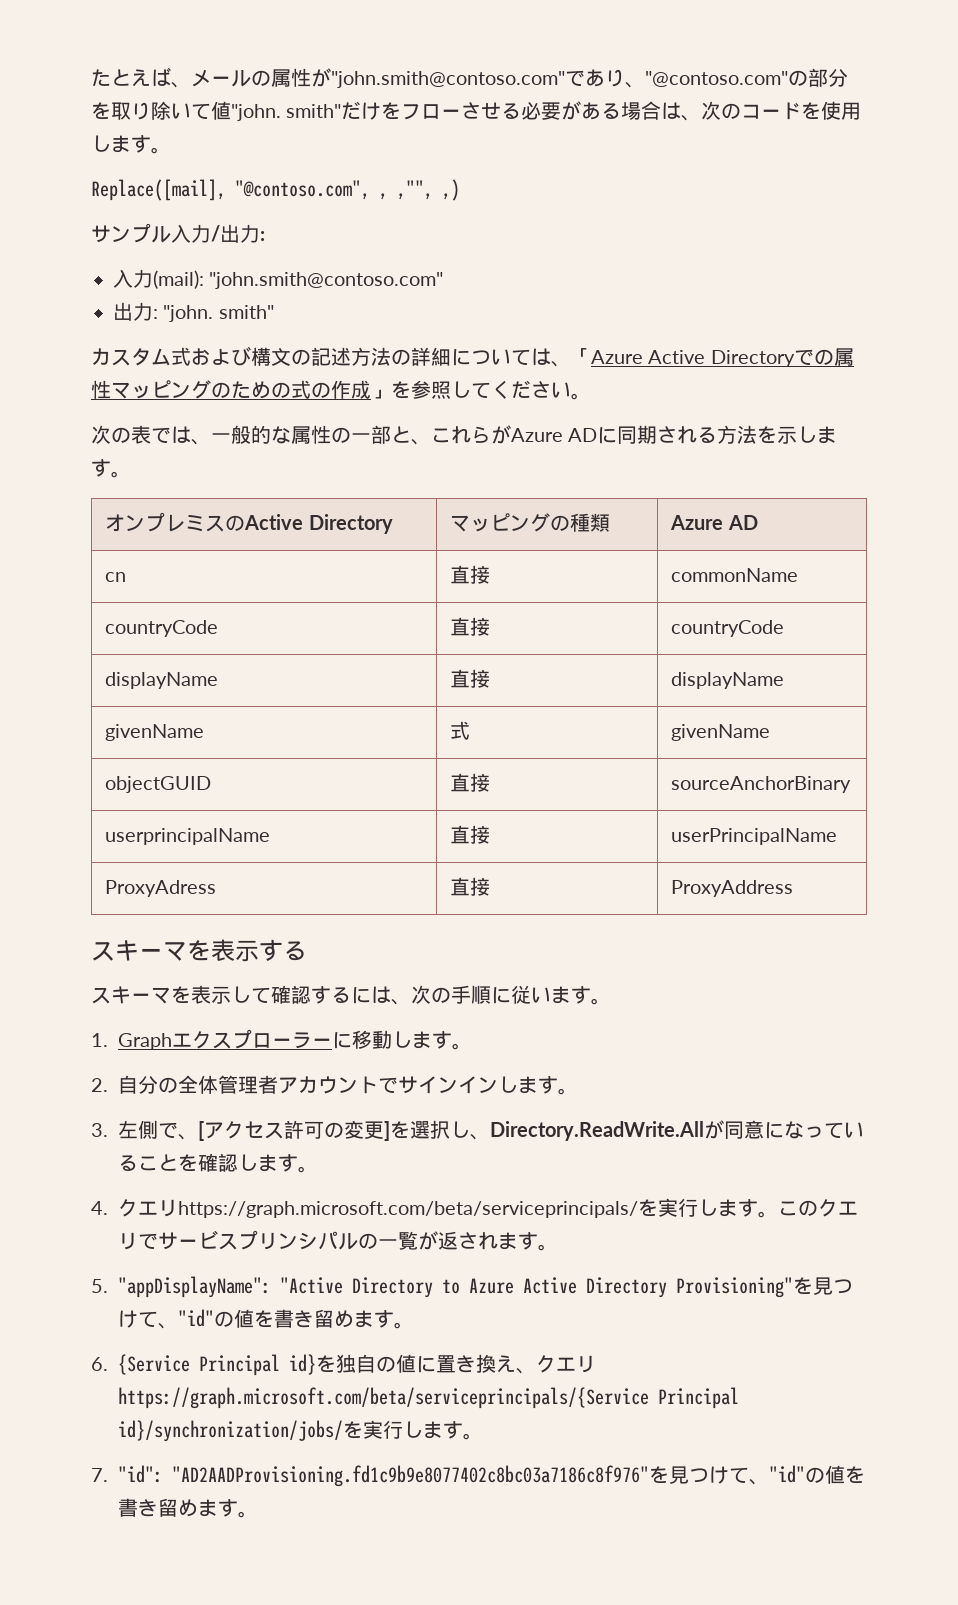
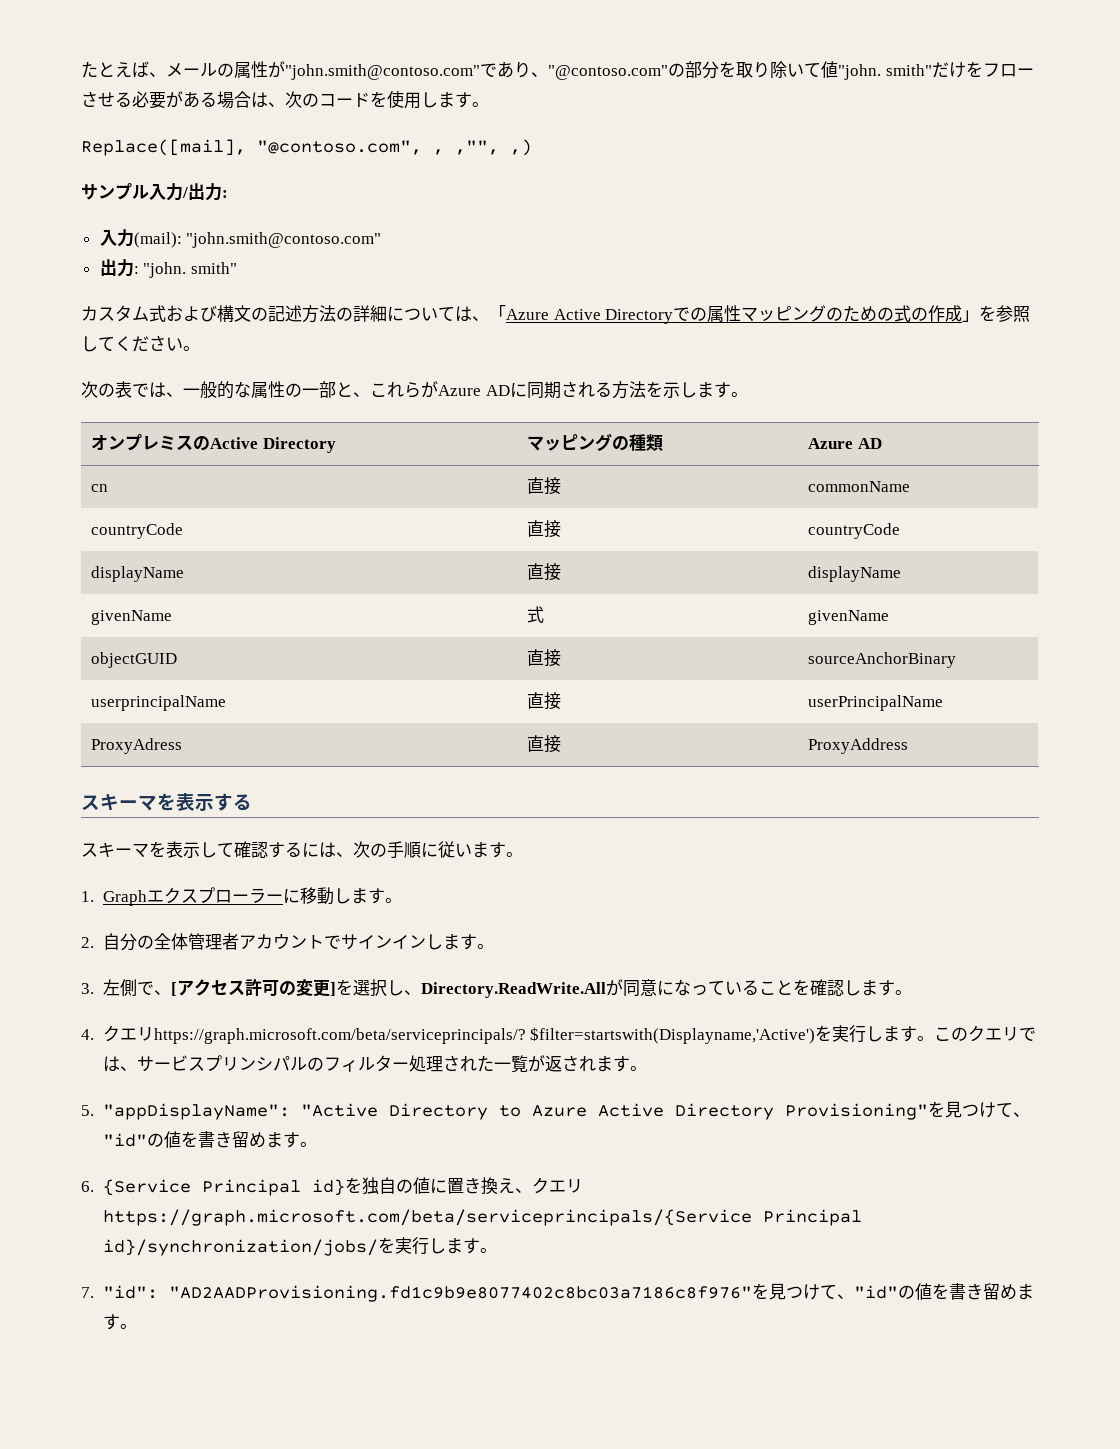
- 4.クエリhttps://graph.microsoft.com/beta/serviceprincipals/を実行します。
+ 4.クエリhttps://graph.microsoft.com/beta/serviceprincipals/? $filter=startswith(Displayname,'Active')を実行します。
- このクエリでサービスプリンシパルの一覧が返されます。
+ このクエリでは、サービスプリンシパルのフィルター処理された一覧が返されます。

